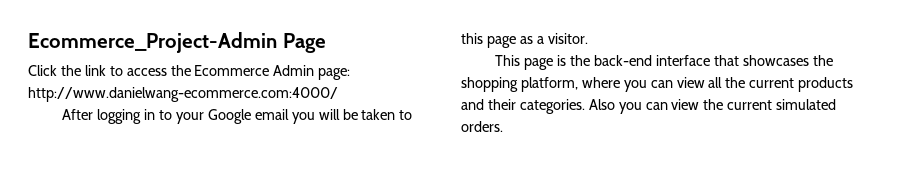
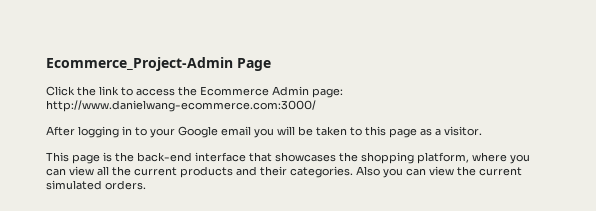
- Click the link to access the Ecommerce Admin page: http://www.danielwang-ecommerce.com:4000/
+ Click the link to access the Ecommerce Admin page: http://www.danielwang-ecommerce.com:3000/

